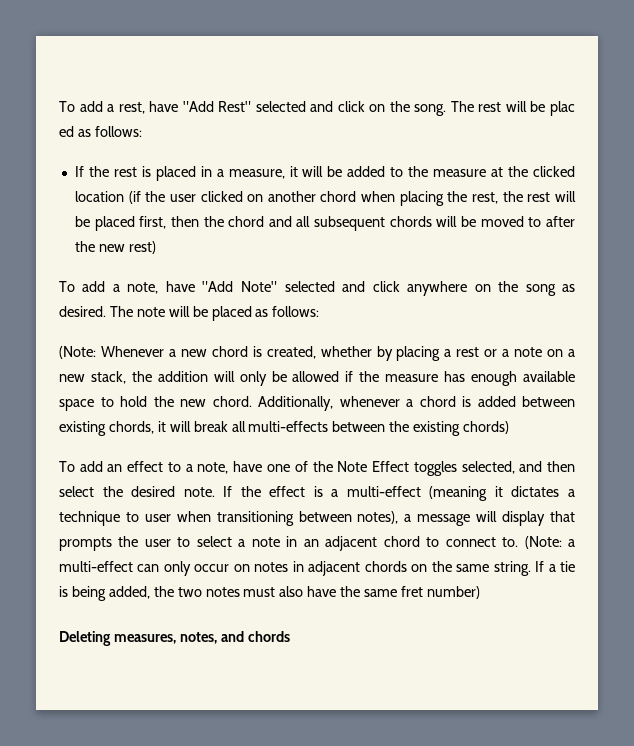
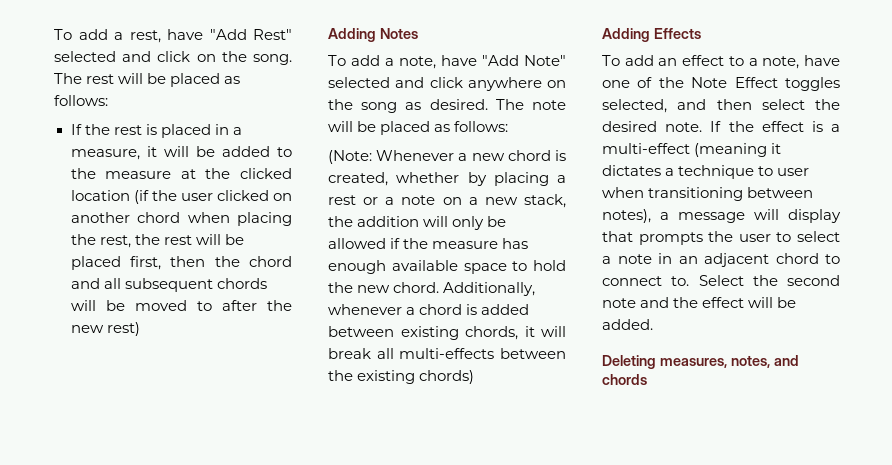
- The rest will be plac ed as follows:
+ The rest will be placed as follows:
+ Adding Notes
+ Adding Effects
- (Note: a multi-effect can only occur on notes in adjacent chords on the same string. If a tie is being added, the two notes must also have the same fret number)
+ Select the second note and the effect will be added.

